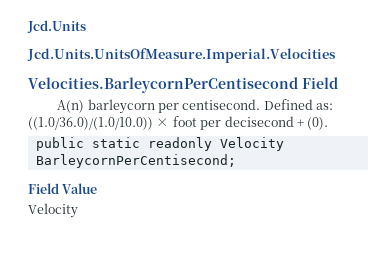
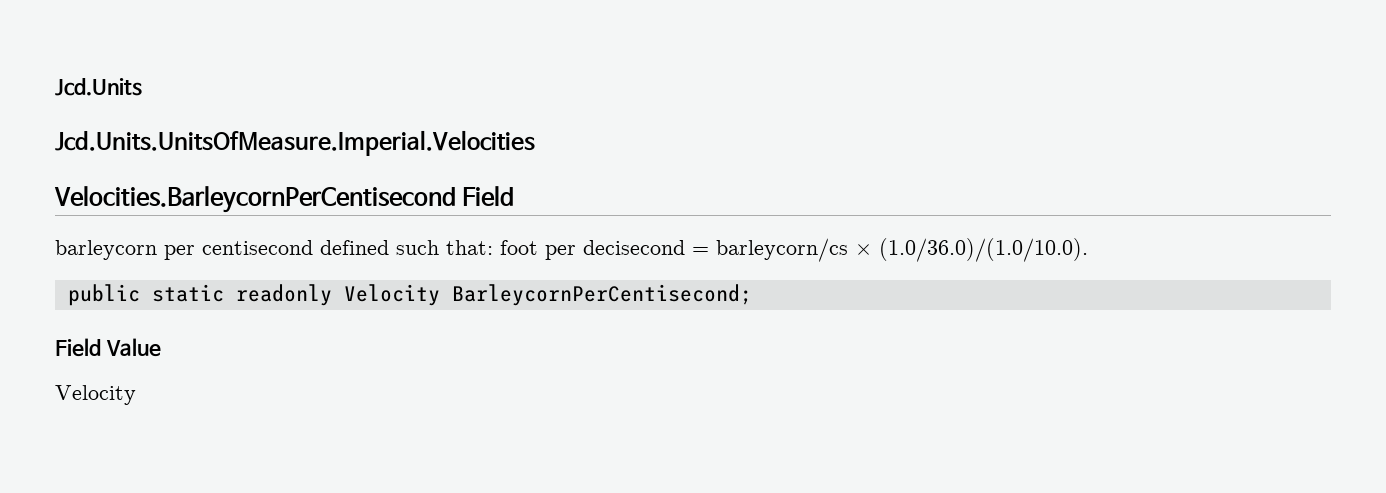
- A(n) barleycorn per centisecond. Defined as: ((1.0/36.0)/(1.0/10.0)) × foot per decisecond + (0).
+ barleycorn per centisecond defined such that: foot per decisecond = barleycorn/cs × (1.0/36.0)/(1.0/10.0).

